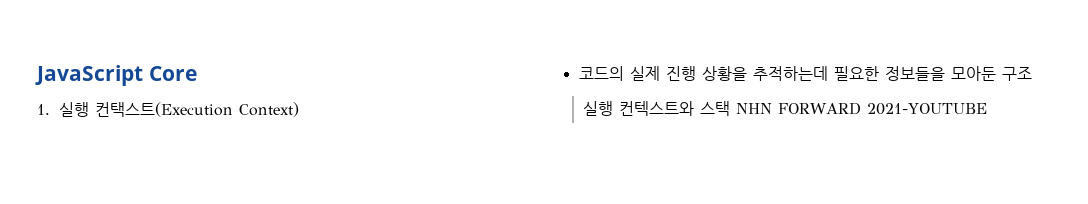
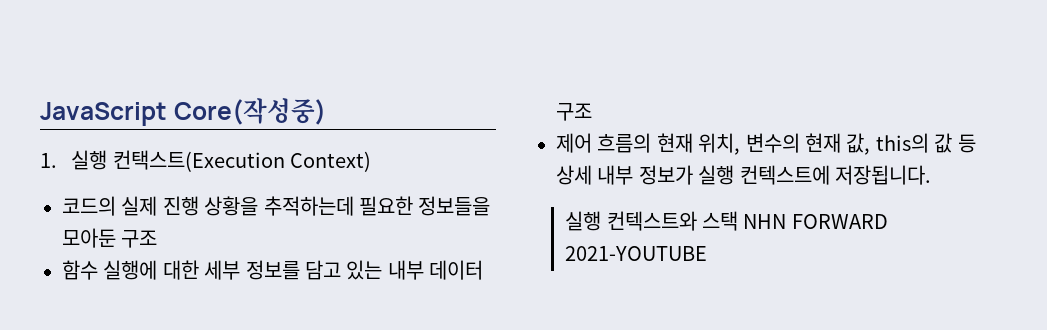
- JavaScript Core
+ JavaScript Core(작성중)
+ 함수 실행에 대한 세부 정보를 담고 있는 내부 데이터 구조
+ 제어 흐름의 현재 위치, 변수의 현재 값, this의 값 등 상세 내부 정보가 실행 컨텍스트에 저장됩니다.

